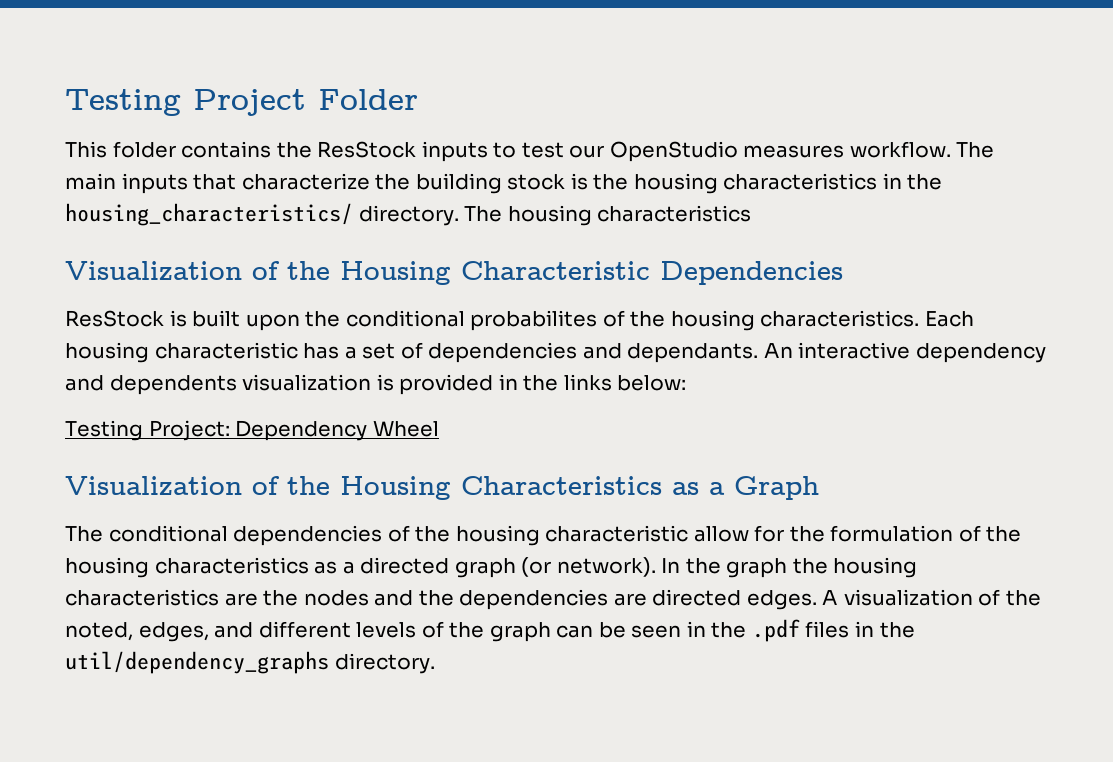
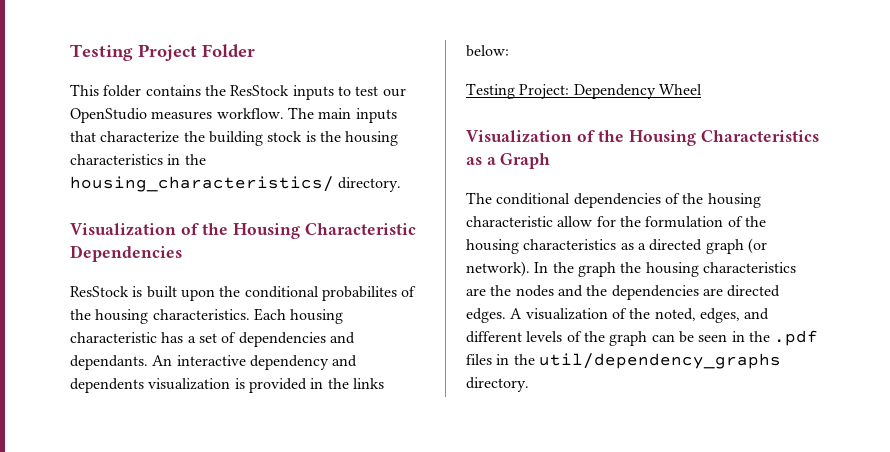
- The housing characteristics

